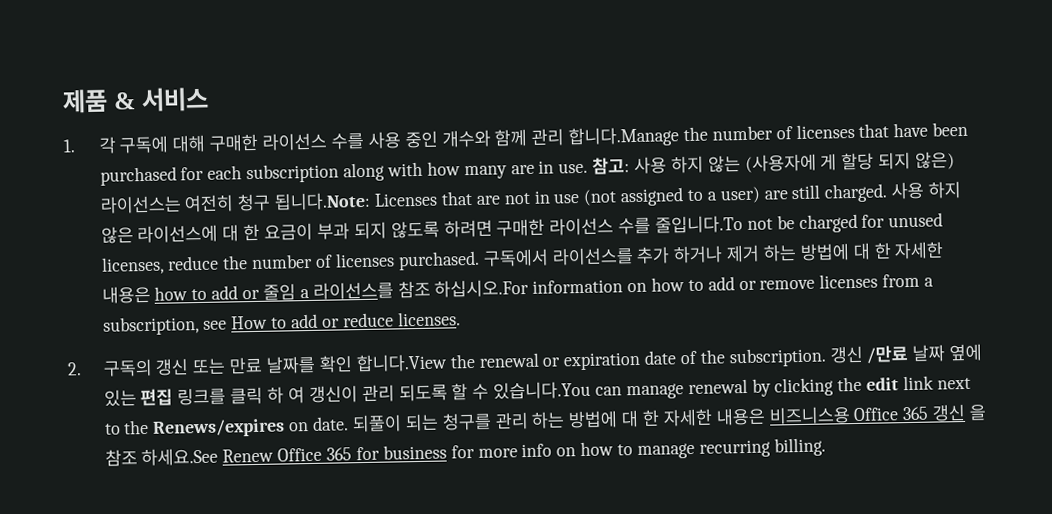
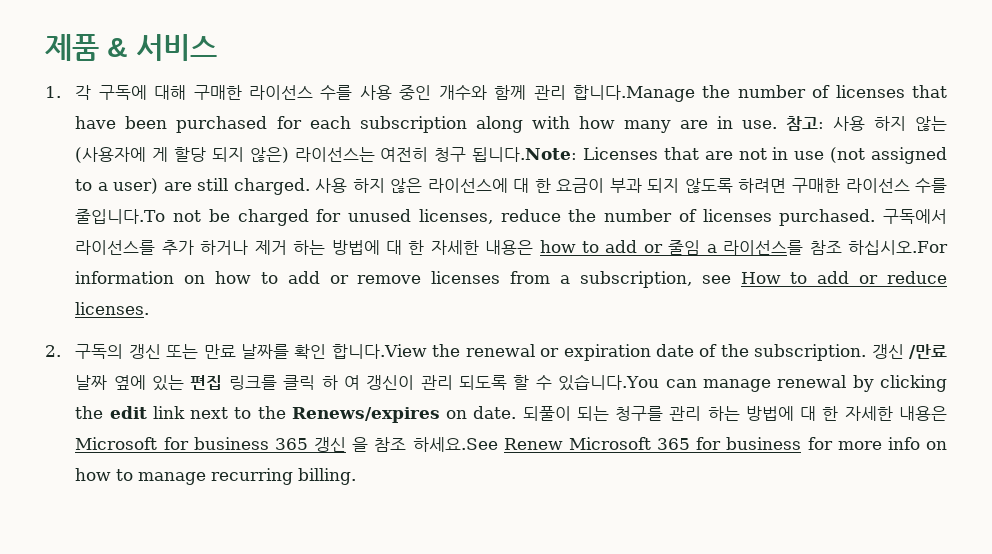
- 되풀이 되는 청구를 관리 하는 방법에 대 한 자세한 내용은 비즈니스용 Office 365 갱신 을 참조 하세요.See Renew Office 365 for business for more info on how to manage recurring billing.
+ 되풀이 되는 청구를 관리 하는 방법에 대 한 자세한 내용은 Microsoft for business 365 갱신 을 참조 하세요.See Renew Microsoft 365 for business for more info on how to manage recurring billing.

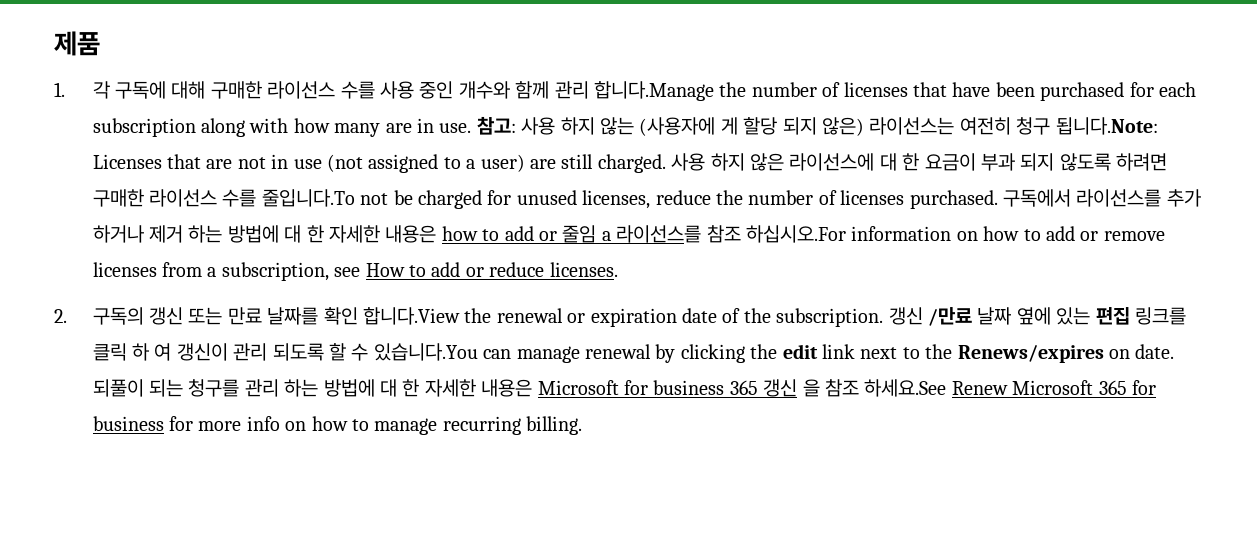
- 제품 & 서비스
+ 제품

